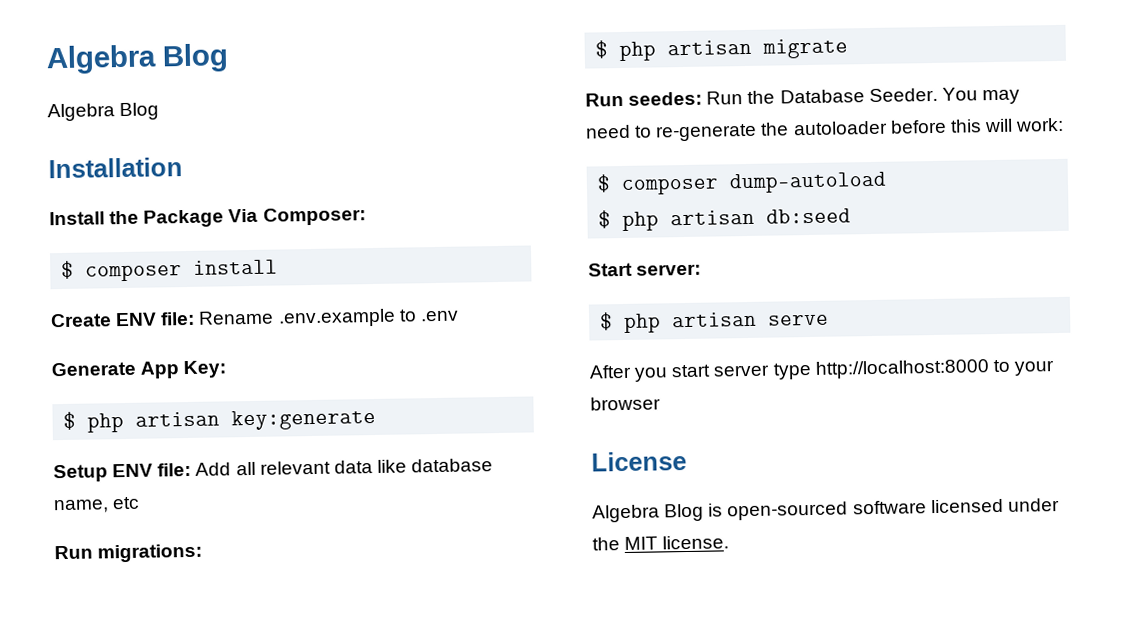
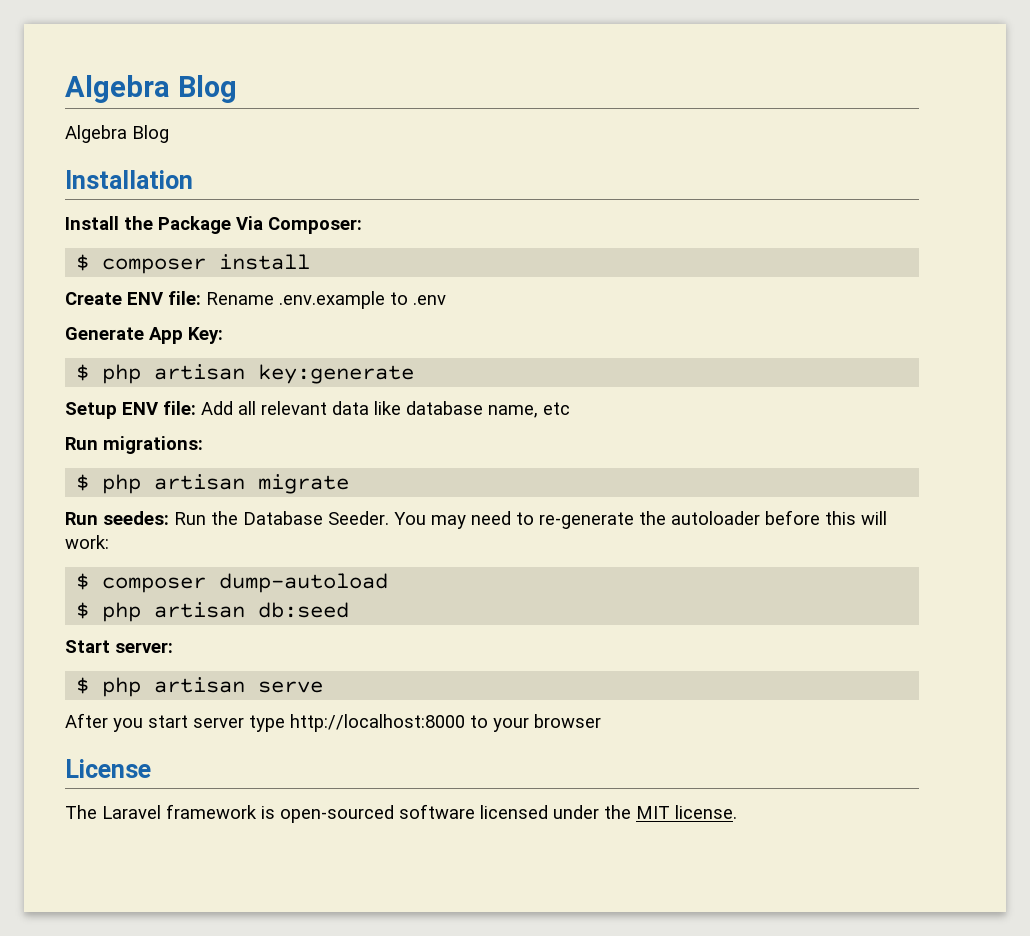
- Algebra Blog is open-sourced software licensed under the MIT license.
+ The Laravel framework is open-sourced software licensed under the MIT license.

